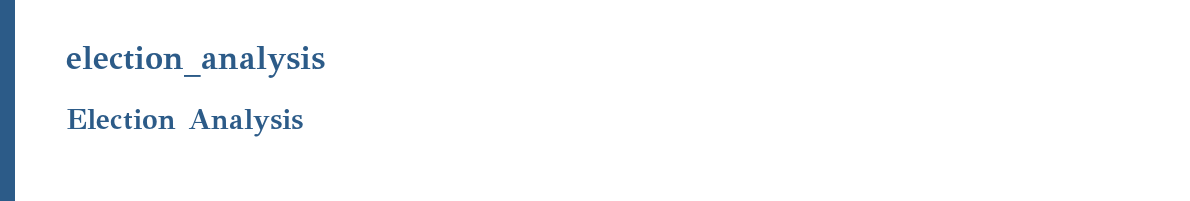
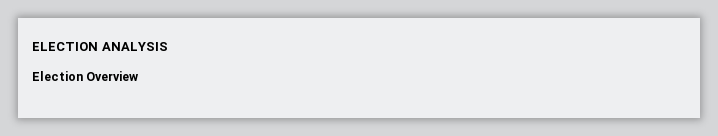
- election_analysis
+ ELECTION ANALYSIS
- Election Analysis
+ Election Overview

